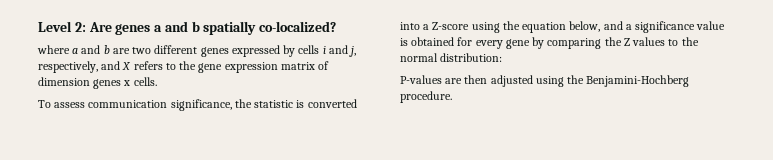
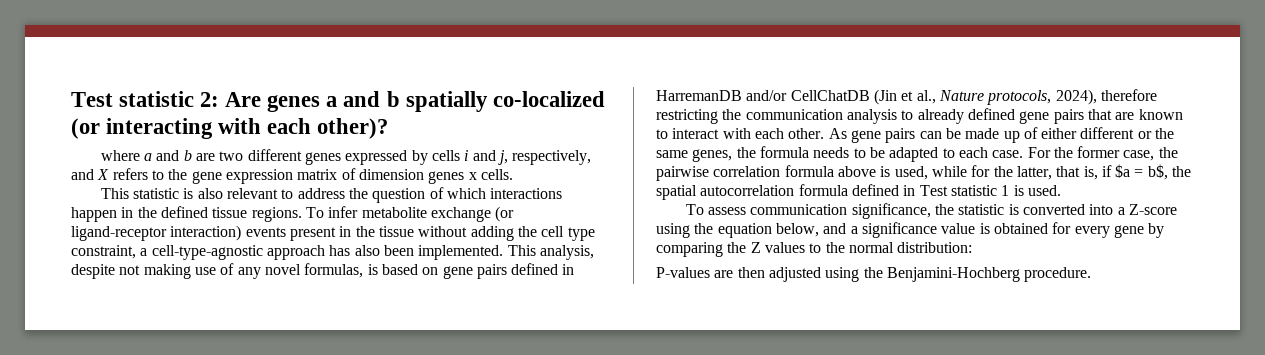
- Level 2: Are genes a and b spatially co-localized?
+ Test statistic 2: Are genes a and b spatially co-localized (or interacting with each other)?
+ This statistic is also relevant to address the question of which interactions happen in the defined tissue regions. To infer metabolite exchange (or ligand-receptor interaction) events present in the tissue without adding the cell type constraint, a cell-type-agnostic approach has also been implemented. This analysis, despite not making use of any novel formulas, is based on gene pairs defined in HarremanDB and/or CellChatDB (Jin et al., Nature protocols, 2024), therefore restricting the communication analysis to already defined gene pairs that are known to interact with each other. As gene pairs can be made up of either different or the same genes, the formula needs to be adapted to each case. For the former case, the pairwise correlation formula above is used, while for the latter, that is, if $a = b$, the spatial autocorrelation formula defined in Test statistic 1 is used.

